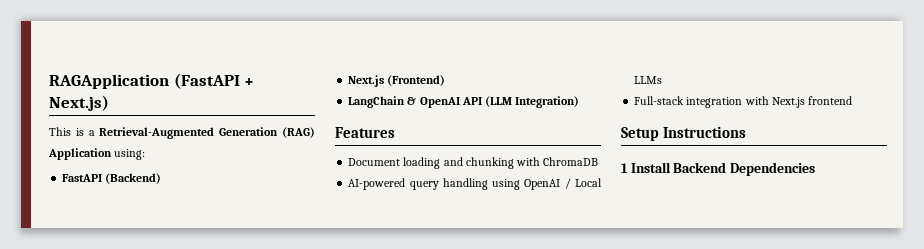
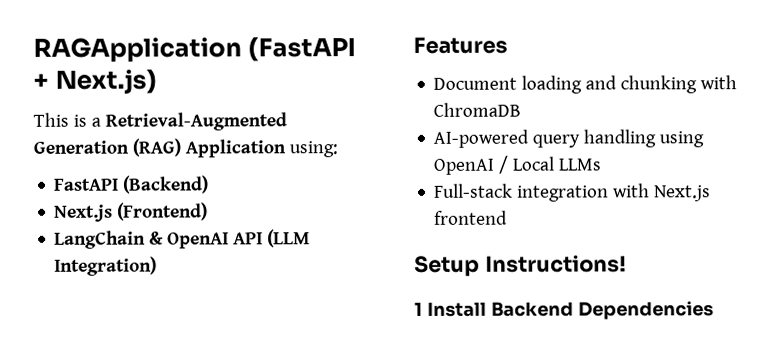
- Setup Instructions
+ Setup Instructions!

